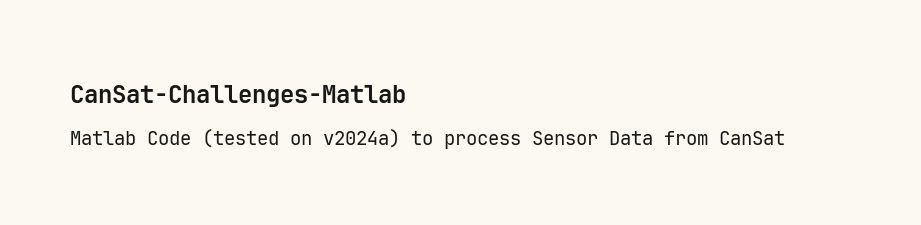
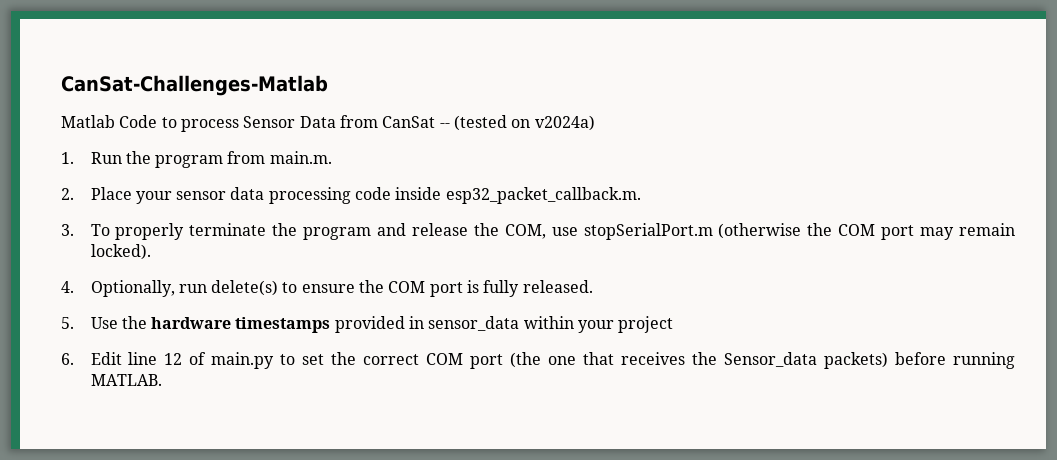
- Matlab Code (tested on v2024a) to process Sensor Data from CanSat
+ Matlab Code to process Sensor Data from CanSat -- (tested on v2024a)
+ 1. Run the program from main.m.
+ 2. Place your sensor data processing code inside esp32_packet_callback.m.
+ 3. To properly terminate the program and release the COM, use stopSerialPort.m (otherwise the COM port may remain locked).
+ 4. Optionally, run delete(s) to ensure the COM port is fully released.
+ 5. Use the hardware timestamps provided in sensor_data within your project
+ 6. Edit line 12 of main.py to set the correct COM port (the one that receives the Sensor_data packets) before running MATLAB.

